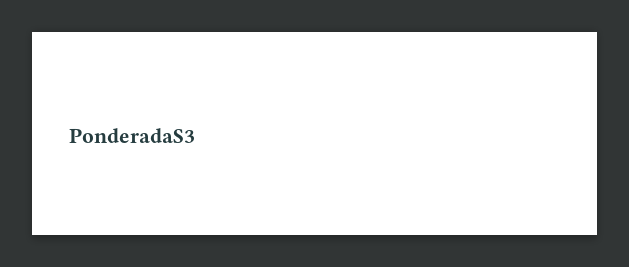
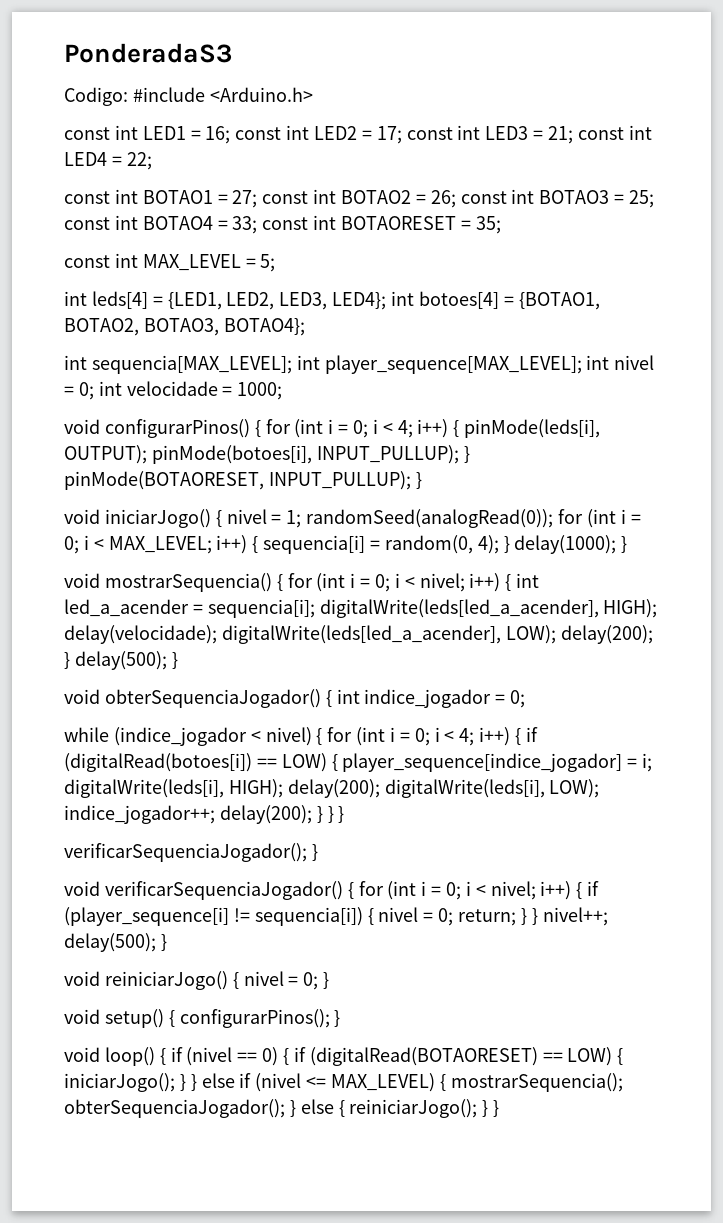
+ Codigo: #include <Arduino.h>
+ const int LED1 = 16; const int LED2 = 17; const int LED3 = 21; const int LED4 = 22;
+ const int BOTAO1 = 27; const int BOTAO2 = 26; const int BOTAO3 = 25; const int BOTAO4 = 33; const int BOTAORESET = 35;
+ const int MAX_LEVEL = 5;
+ int leds[4] = {LED1, LED2, LED3, LED4}; int botoes[4] = {BOTAO1, BOTAO2, BOTAO3, BOTAO4};
+ int sequencia[MAX_LEVEL]; int player_sequence[MAX_LEVEL]; int nivel = 0; int velocidade = 1000;
+ void configurarPinos() { for (int i = 0; i < 4; i++) { pinMode(leds[i], OUTPUT); pinMode(botoes[i], INPUT_PULLUP); } pinMode(BOTAORESET, INPUT_PULLUP); }
+ void iniciarJogo() { nivel = 1; randomSeed(analogRead(0)); for (int i = 0; i < MAX_LEVEL; i++) { sequencia[i] = random(0, 4); } delay(1000); }
+ void mostrarSequencia() { for (int i = 0; i < nivel; i++) { int led_a_acender = sequencia[i]; digitalWrite(leds[led_a_acender], HIGH); delay(velocidade); digitalWrite(leds[led_a_acender], LOW); delay(200); } delay(500); }
+ void obterSequenciaJogador() { int indice_jogador = 0;
+ while (indice_jogador < nivel) { for (int i = 0; i < 4; i++) { if (digitalRead(botoes[i]) == LOW) { player_sequence[indice_jogador] = i; digitalWrite(leds[i], HIGH); delay(200); digitalWrite(leds[i], LOW); indice_jogador++; delay(200); } } }
+ verificarSequenciaJogador(); }
+ void verificarSequenciaJogador() { for (int i = 0; i < nivel; i++) { if (player_sequence[i] != sequencia[i]) { nivel = 0; return; } } nivel++; delay(500); }
+ void reiniciarJogo() { nivel = 0; }
+ void setup() { configurarPinos(); }
+ void loop() { if (nivel == 0) { if (digitalRead(BOTAORESET) == LOW) { iniciarJogo(); } } else if (nivel <= MAX_LEVEL) { mostrarSequencia(); obterSequenciaJogador(); } else { reiniciarJogo(); } }

